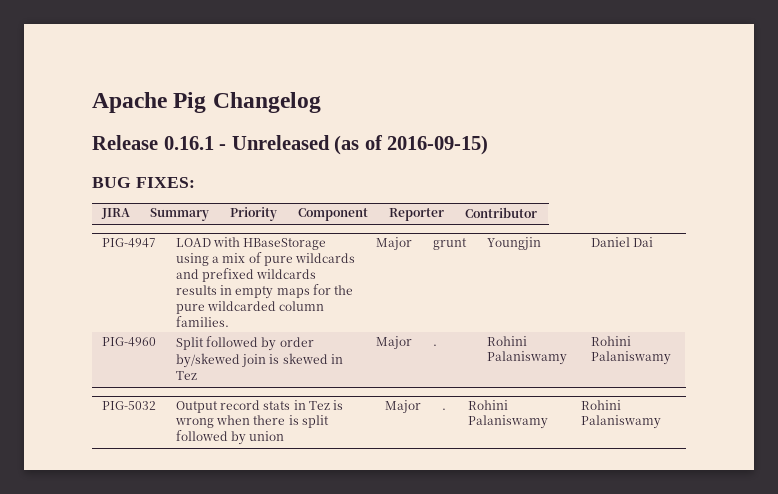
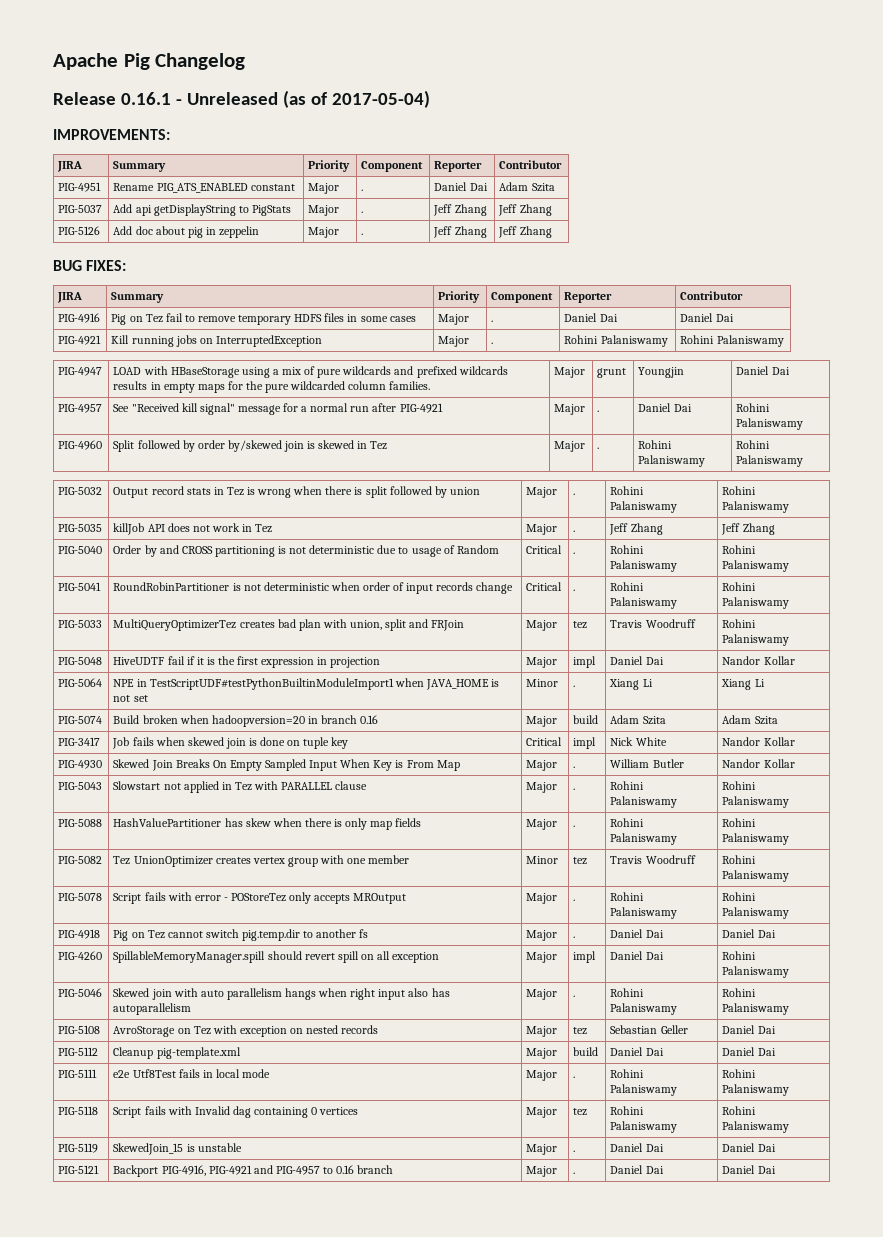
- Release 0.16.1 - Unreleased (as of 2016-09-15)
+ Release 0.16.1 - Unreleased (as of 2017-05-04)
+ IMPROVEMENTS:
+ JIRA | Summary | Priority | Component | Reporter | Contributor
+ PIG-4951 | Rename PIG_ATS_ENABLED constant | Major | . | Daniel Dai | Adam Szita
+ PIG-5037 | Add api getDisplayString to PigStats | Major | . | Jeff Zhang | Jeff Zhang
+ PIG-5126 | Add doc about pig in zeppelin | Major | . | Jeff Zhang | Jeff Zhang
+ PIG-4916 | Pig on Tez fail to remove temporary HDFS files in some cases | Major | . | Daniel Dai | Daniel Dai
+ PIG-4921 | Kill running jobs on InterruptedException | Major | . | Rohini Palaniswamy | Rohini Palaniswamy
+ PIG-4957 | See "Received kill signal" message for a normal run after PIG-4921 | Major | . | Daniel Dai | Rohini Palaniswamy
+ PIG-5035 | killJob API does not work in Tez | Major | . | Jeff Zhang | Jeff Zhang
+ PIG-5040 | Order by and CROSS partitioning is not deterministic due to usage of Random | Critical | . | Rohini Palaniswamy | Rohini Palaniswamy
+ PIG-5041 | RoundRobinPartitioner is not deterministic when order of input records change | Critical | . | Rohini Palaniswamy | Rohini Palaniswamy
+ PIG-5033 | MultiQueryOptimizerTez creates bad plan with union, split and FRJoin | Major | tez | Travis Woodruff | Rohini Palaniswamy
+ PIG-5048 | HiveUDTF fail if it is the first expression in projection | Major | impl | Daniel Dai | Nandor Kollar
+ PIG-5064 | NPE in TestScriptUDF#testPythonBuiltinModuleImport1 when JAVA_HOME is not set | Minor | . | Xiang Li | Xiang Li
+ PIG-5074 | Build broken when hadoopversion=20 in branch 0.16 | Major | build | Adam Szita | Adam Szita
+ PIG-3417 | Job fails when skewed join is done on tuple key | Critical | impl | Nick White | Nandor Kollar
+ PIG-4930 | Skewed Join Breaks On Empty Sampled Input When Key is From Map | Major | . | William Butler | Nandor Kollar
+ PIG-5043 | Slowstart not applied in Tez with PARALLEL clause | Major | . | Rohini Palaniswamy | Rohini Palaniswamy
+ PIG-5088 | HashValuePartitioner has skew when there is only map fields | Major | . | Rohini Palaniswamy | Rohini Palaniswamy
+ PIG-5082 | Tez UnionOptimizer creates vertex group with one member | Minor | tez | Travis Woodruff | Rohini Palaniswamy
+ PIG-5078 | Script fails with error - POStoreTez only accepts MROutput | Major | . | Rohini Palaniswamy | Rohini Palaniswamy
+ PIG-4918 | Pig on Tez cannot switch pig.temp.dir to another fs | Major | . | Daniel Dai | Daniel Dai
+ PIG-4260 | SpillableMemoryManager.spill should revert spill on all exception | Major | impl | Daniel Dai | Rohini Palaniswamy
+ PIG-5046 | Skewed join with auto parallelism hangs when right input also has autoparallelism | Major | . | Rohini Palaniswamy | Rohini Palaniswamy
+ PIG-5108 | AvroStorage on Tez with exception on nested records | Major | tez | Sebastian Geller | Daniel Dai
+ PIG-5112 | Cleanup pig-template.xml | Major | build | Daniel Dai | Daniel Dai
+ PIG-5111 | e2e Utf8Test fails in local mode | Major | . | Rohini Palaniswamy | Rohini Palaniswamy
+ PIG-5118 | Script fails with Invalid dag containing 0 vertices | Major | tez | Rohini Palaniswamy | Rohini Palaniswamy
+ PIG-5119 | SkewedJoin_15 is unstable | Major | . | Daniel Dai | Daniel Dai
+ PIG-5121 | Backport PIG-4916, PIG-4921 and PIG-4957 to 0.16 branch | Major | . | Daniel Dai | Daniel Dai

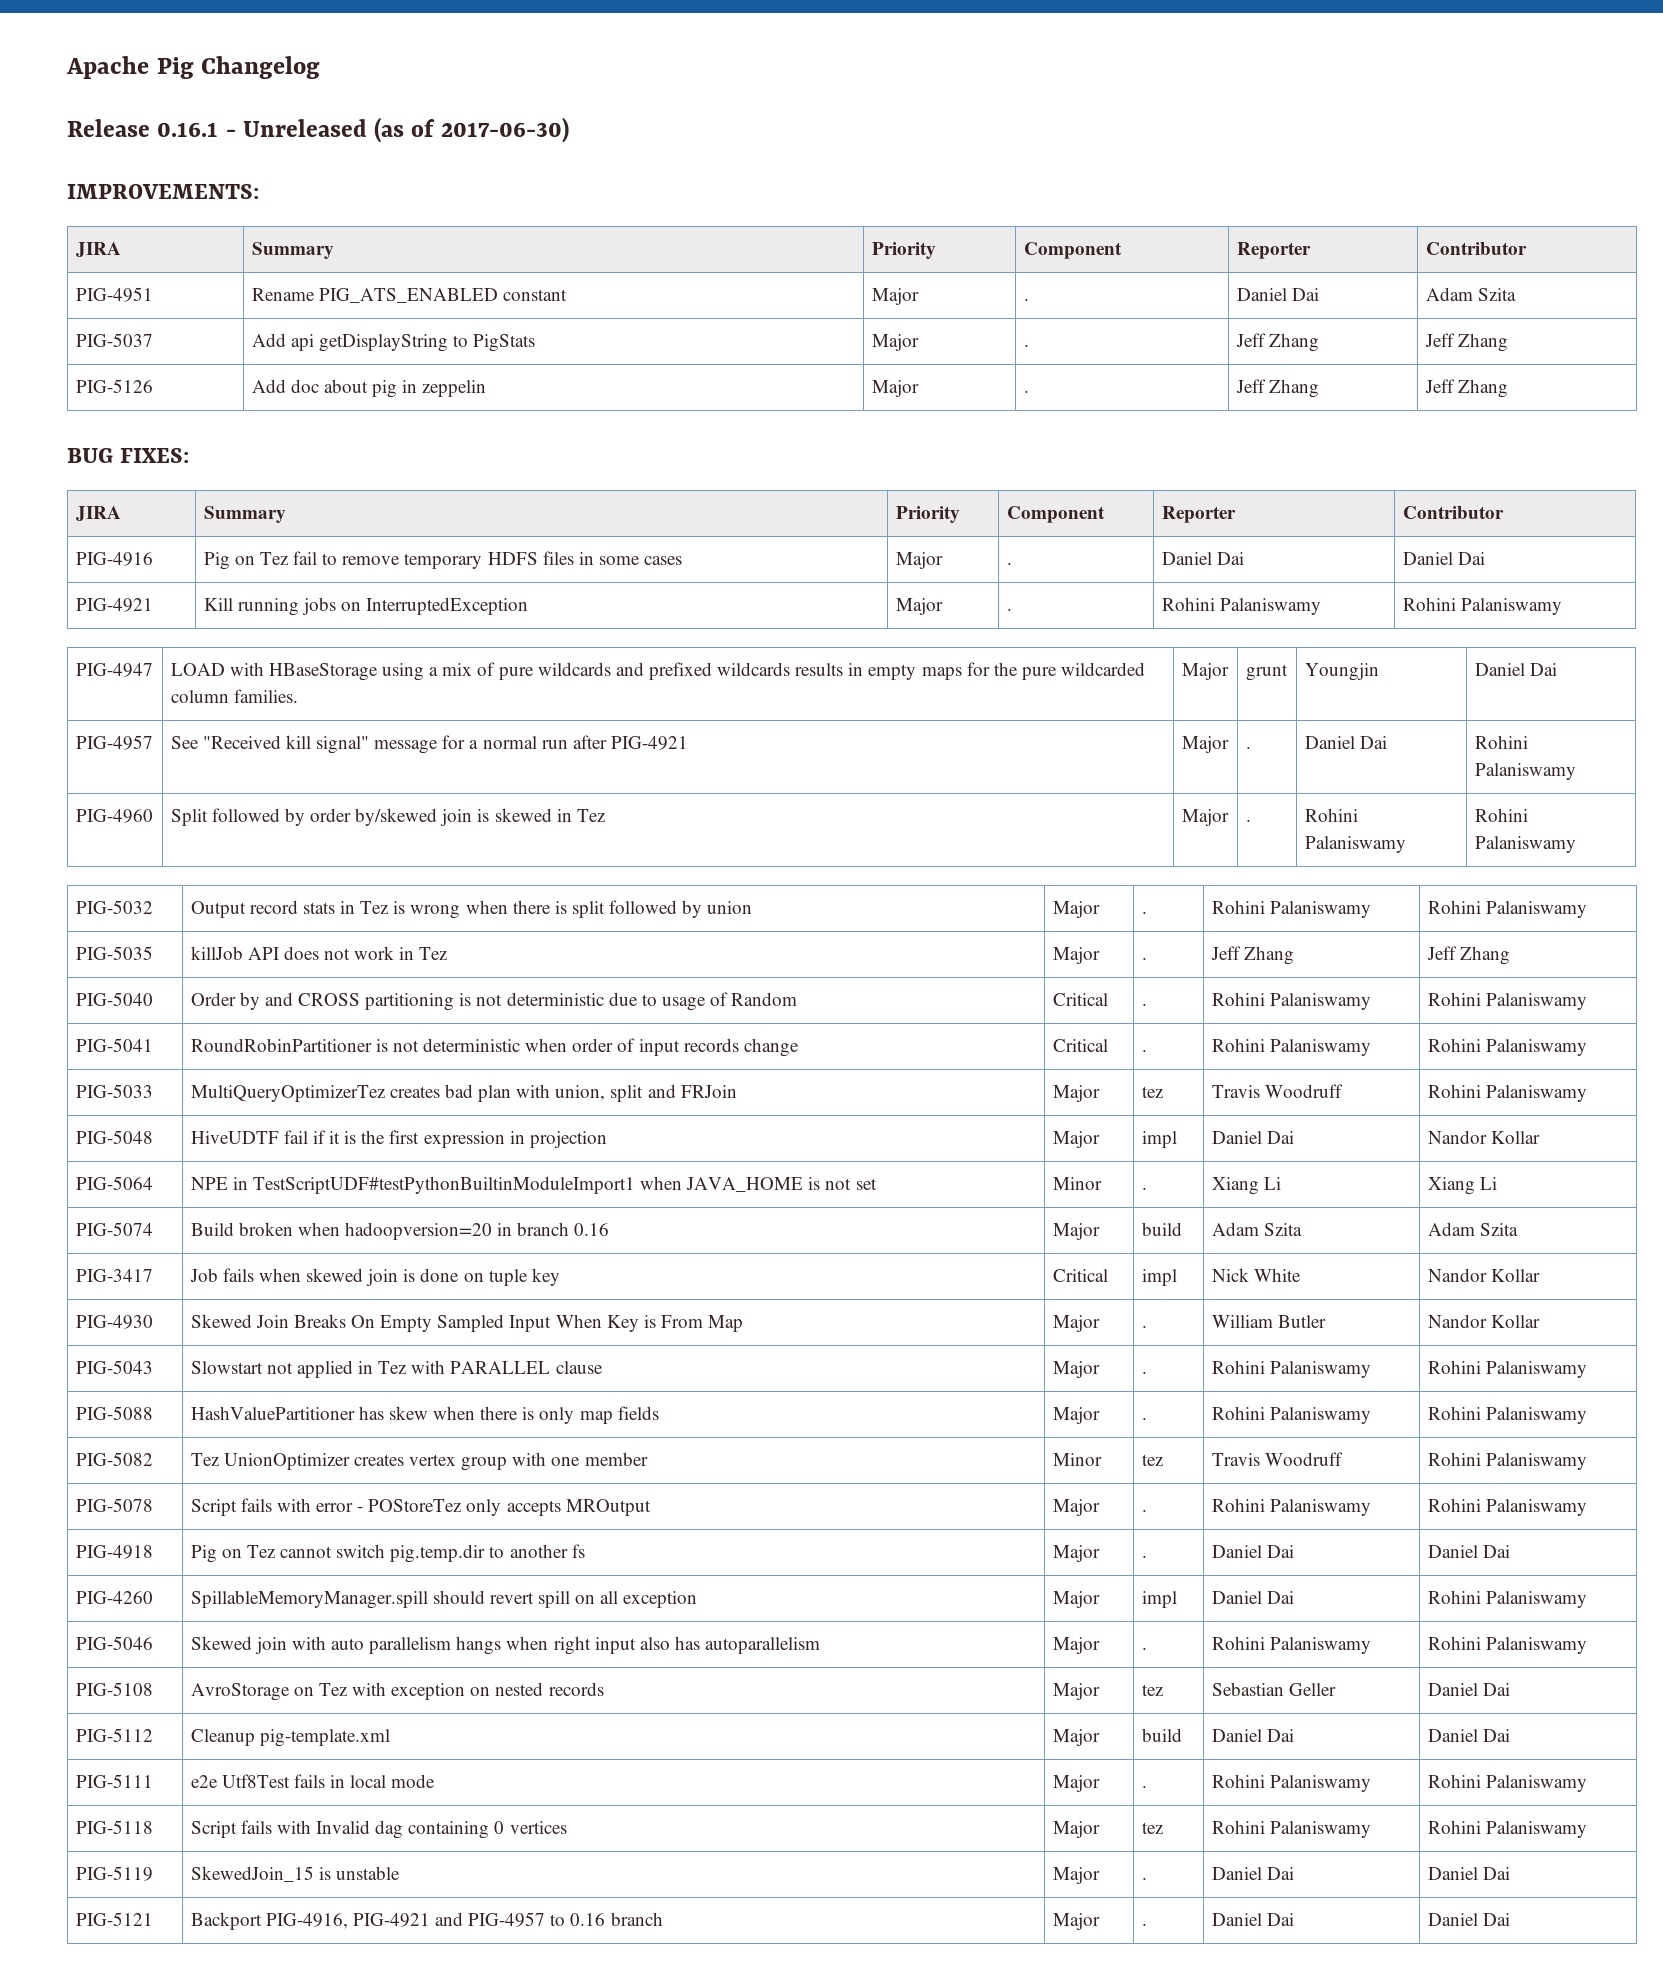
- Release 0.16.1 - Unreleased (as of 2017-05-04)
+ Release 0.16.1 - Unreleased (as of 2017-06-30)

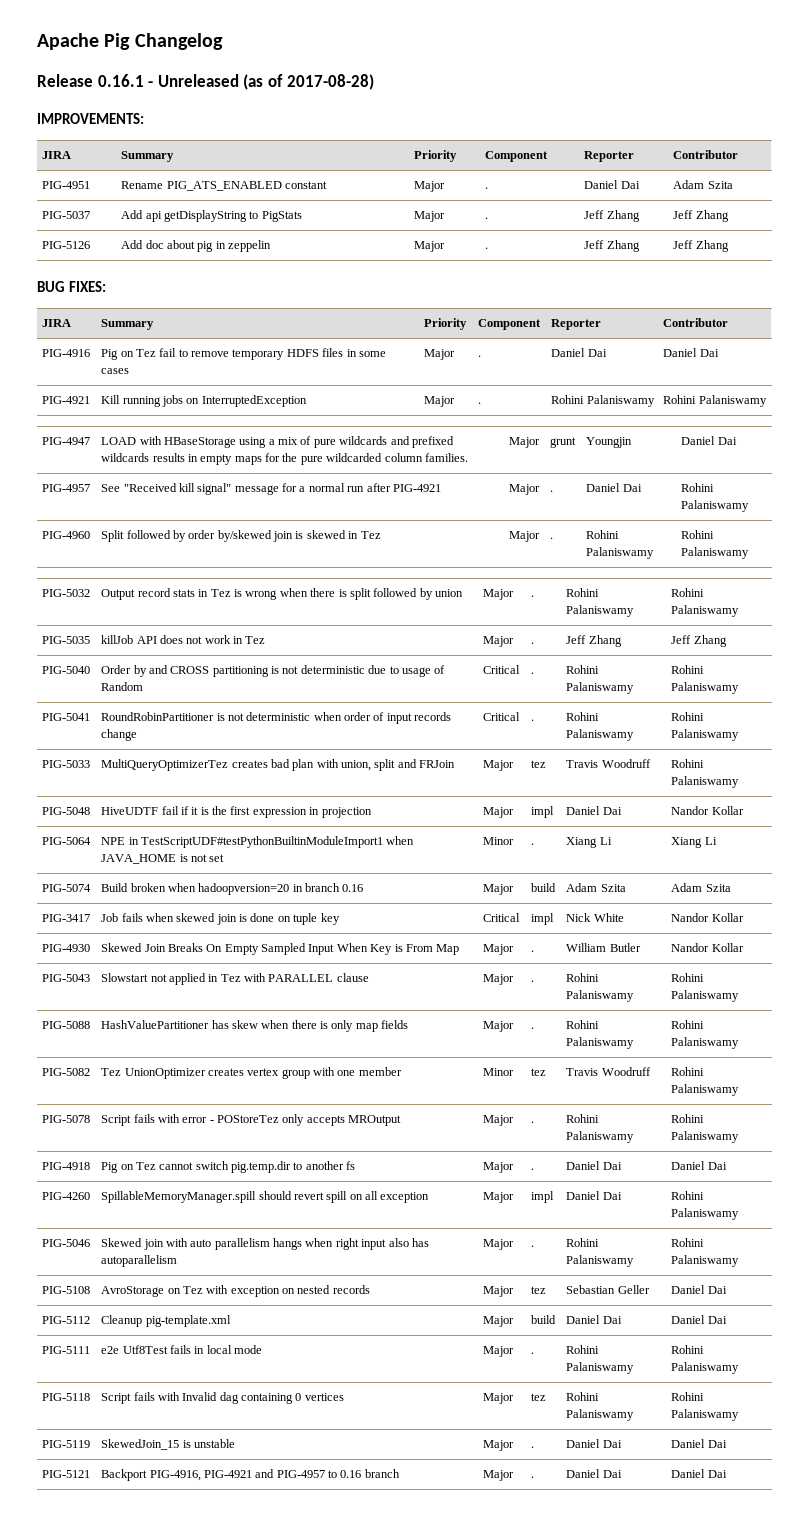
- Release 0.16.1 - Unreleased (as of 2017-06-30)
+ Release 0.16.1 - Unreleased (as of 2017-08-28)

